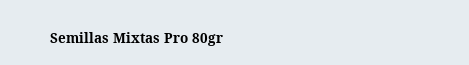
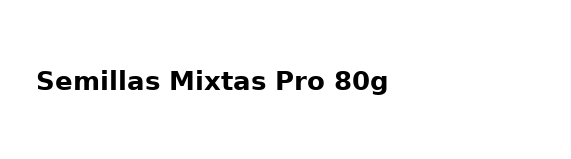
- Semillas Mixtas Pro 80gr
+ Semillas Mixtas Pro 80g

